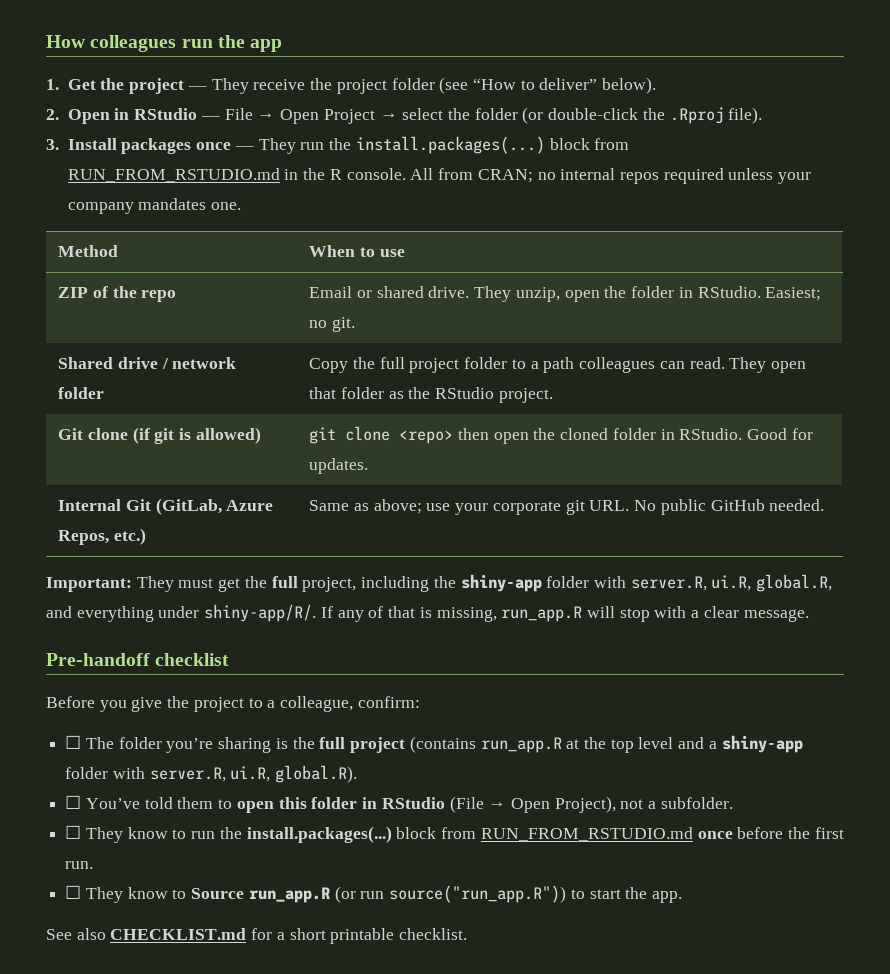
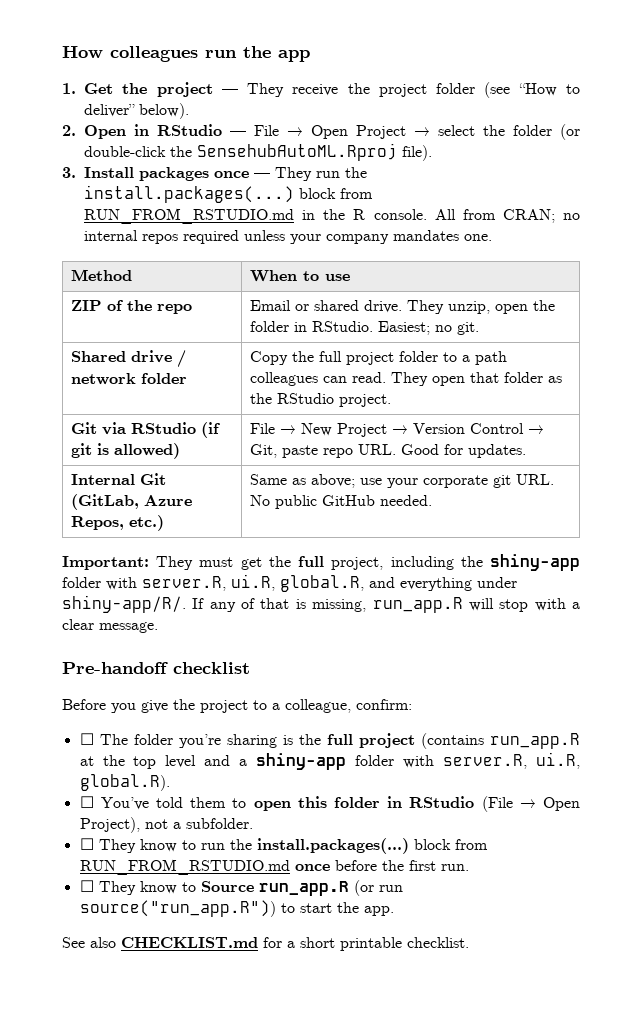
- 2. Open in RStudio — File → Open Project → select the folder (or double‑click the .Rproj file).
+ 2. Open in RStudio — File → Open Project → select the folder (or double‑click the SensehubAutoML.Rproj file).
- Git clone (if git is allowed) | git clone <repo> then open the cloned folder in RStudio. Good for updates.
+ Git via RStudio (if git is allowed) | File → New Project → Version Control → Git, paste repo URL. Good for updates.

